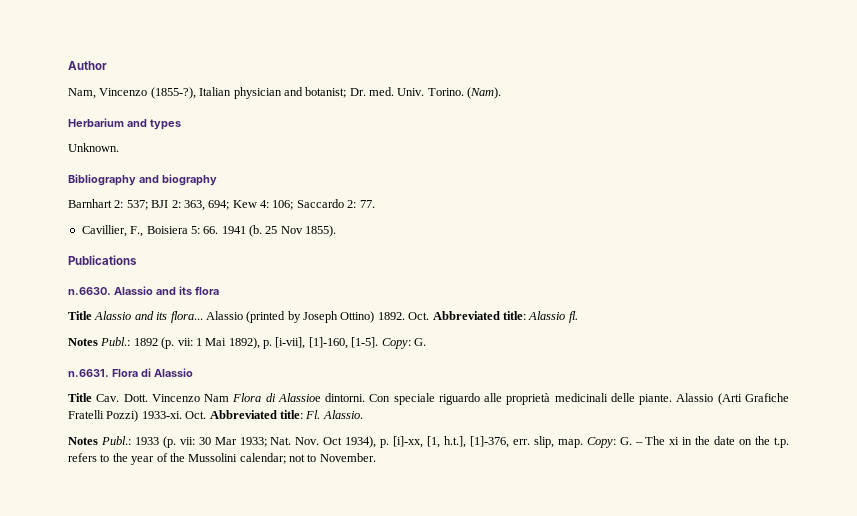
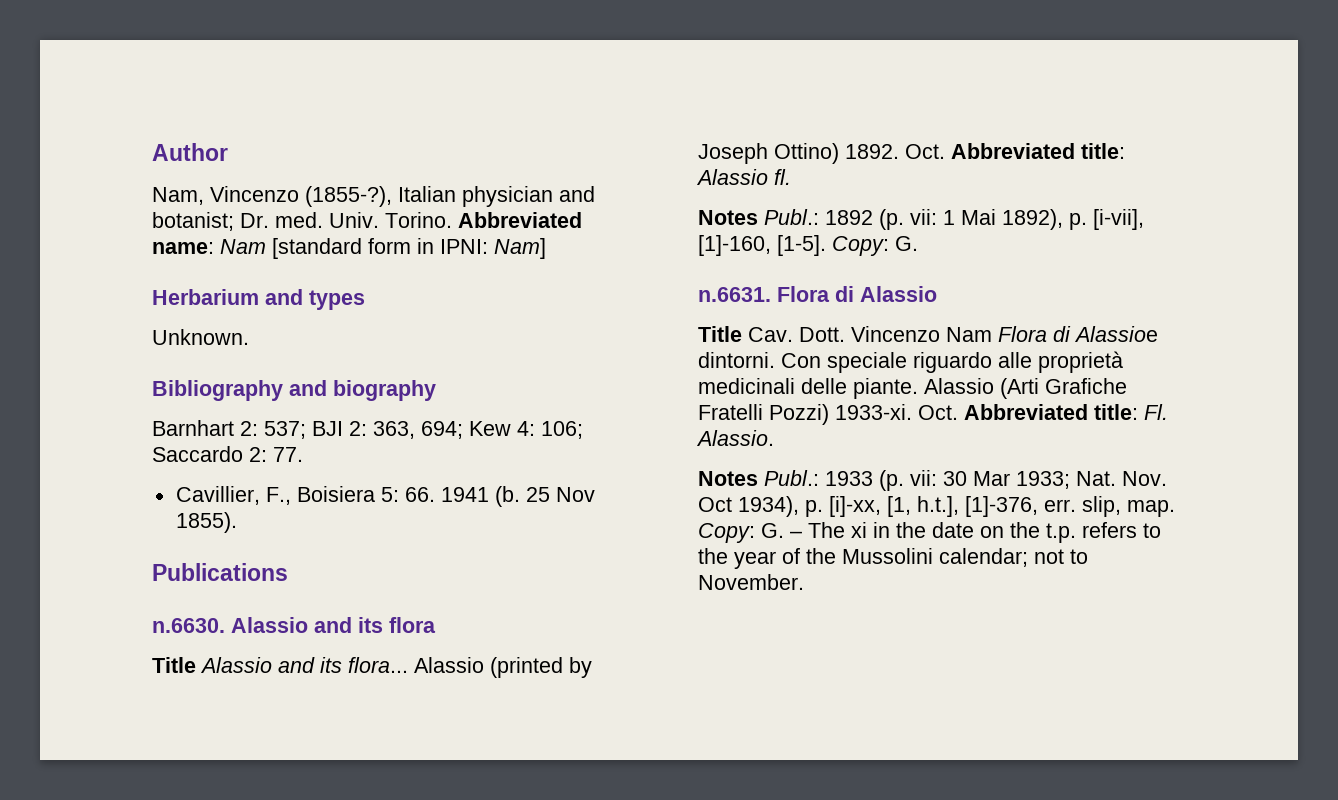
- (Nam).
+ Abbreviated name: Nam [standard form in IPNI: Nam]

